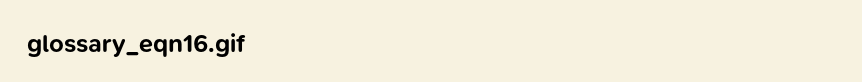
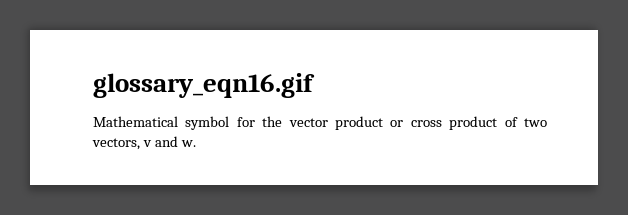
+ Mathematical symbol for the vector product or cross product of two vectors, v and w.

